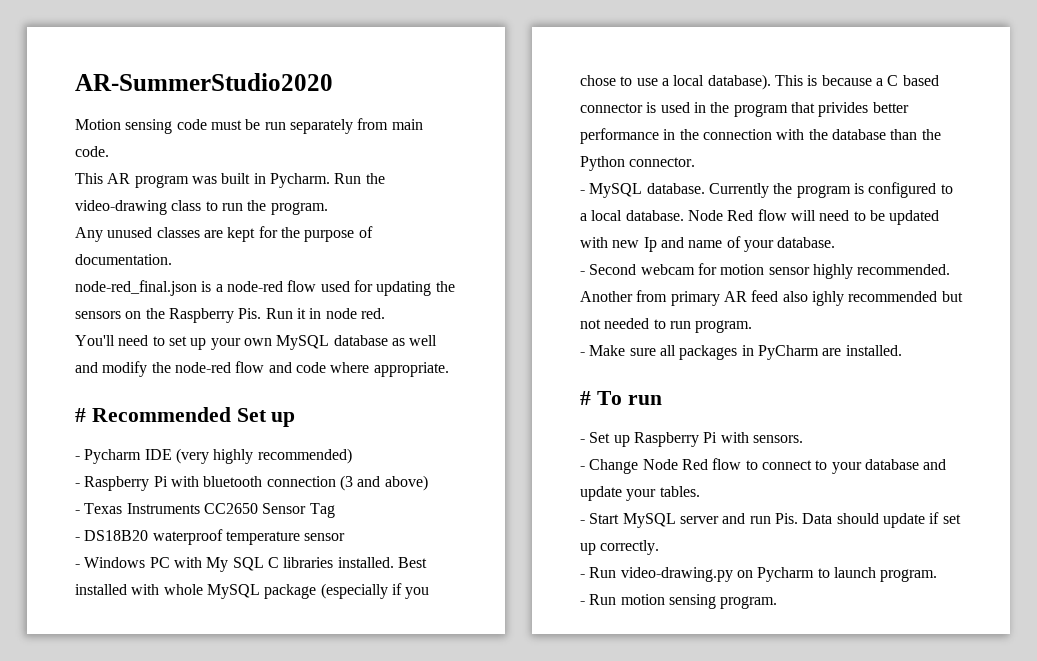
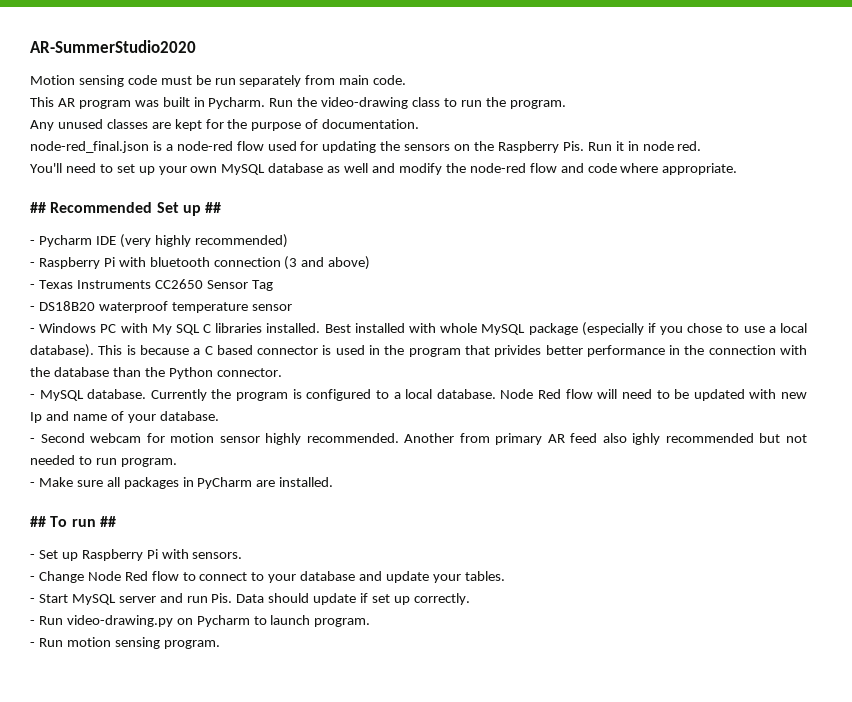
- # Recommended Set up
+ ## Recommended Set up ##
- # To run
+ ## To run ##

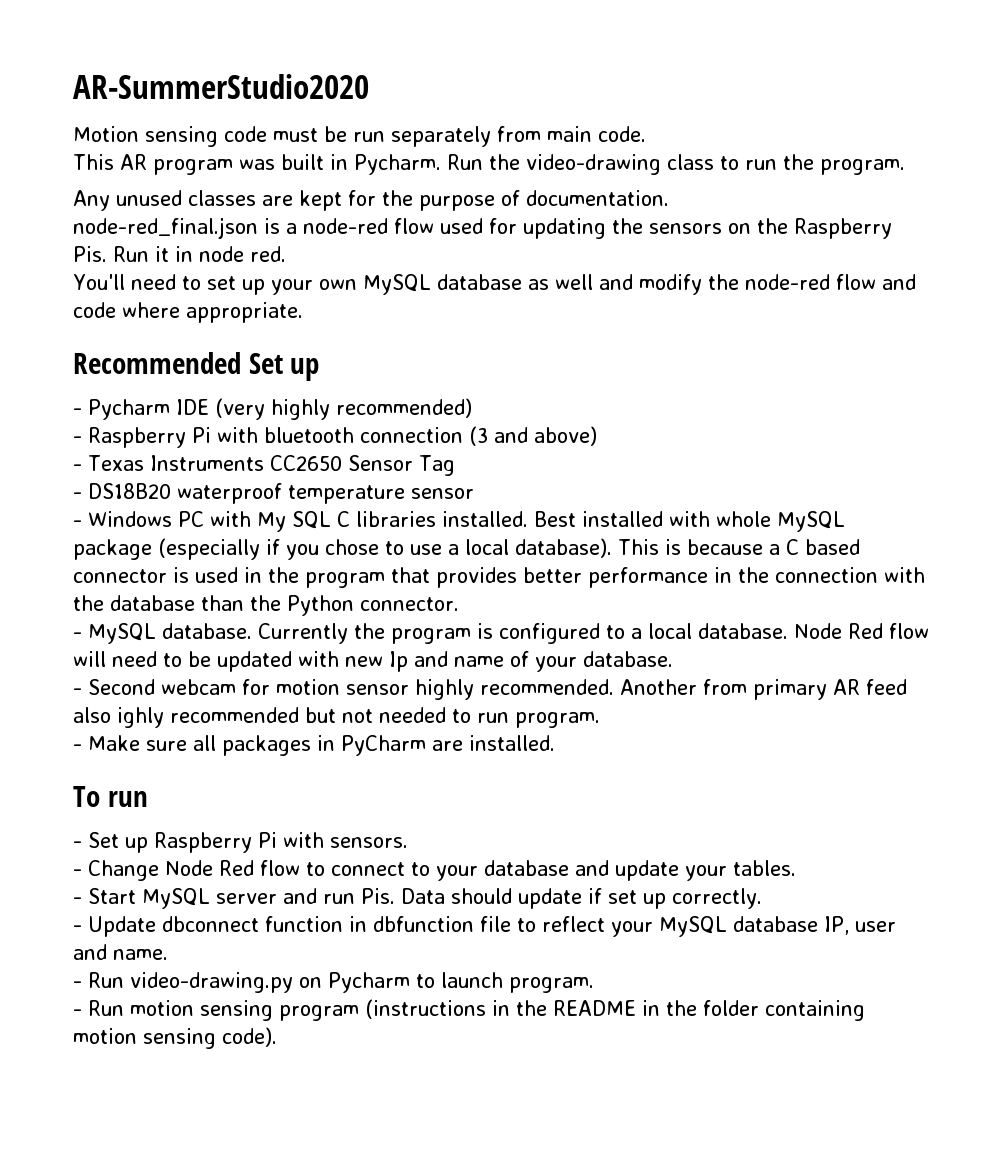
- ## Recommended Set up ##
+ Recommended Set up
- This is because a C based connector is used in the program that privides better performance in the connection with the database than the Python connector.
+ This is because a C based connector is used in the program that provides better performance in the connection with the database than the Python connector.
- ## To run ##
+ To run
+ - Update dbconnect function in dbfunction file to reflect your MySQL database IP, user and name.
- - Run motion sensing program.
+ - Run motion sensing program (instructions in the README in the folder containing motion sensing code).

